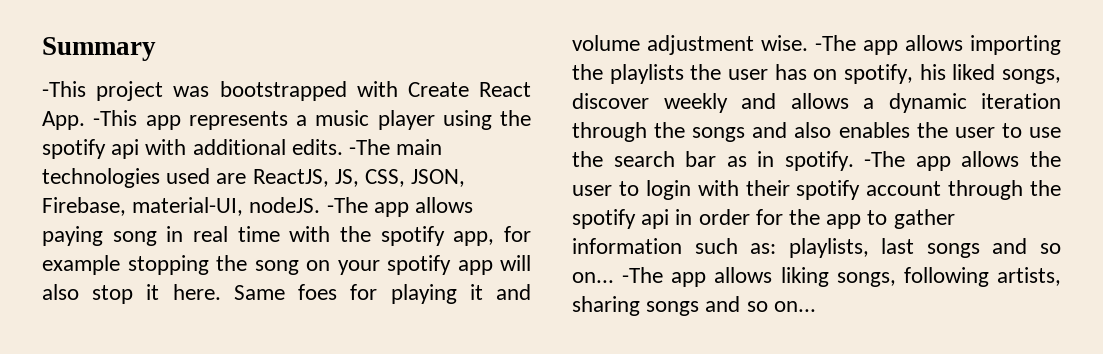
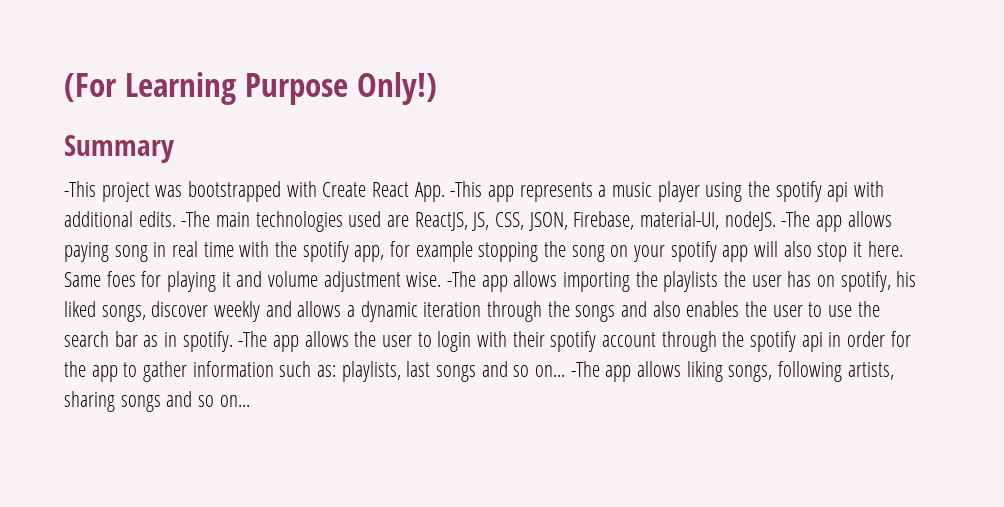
+ (For Learning Purpose Only!)

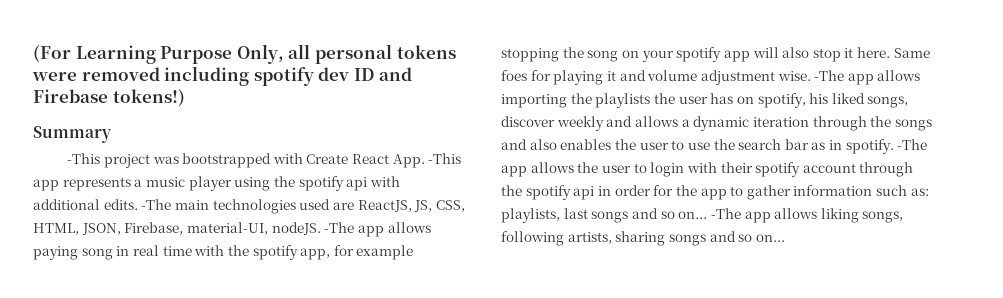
- (For Learning Purpose Only!)
+ (For Learning Purpose Only, all personal tokens were removed including spotify dev ID and Firebase tokens!)
- -The main technologies used are ReactJS, JS, CSS, JSON, Firebase, material-UI, nodeJS.
+ -The main technologies used are ReactJS, JS, CSS, HTML, JSON, Firebase, material-UI, nodeJS.

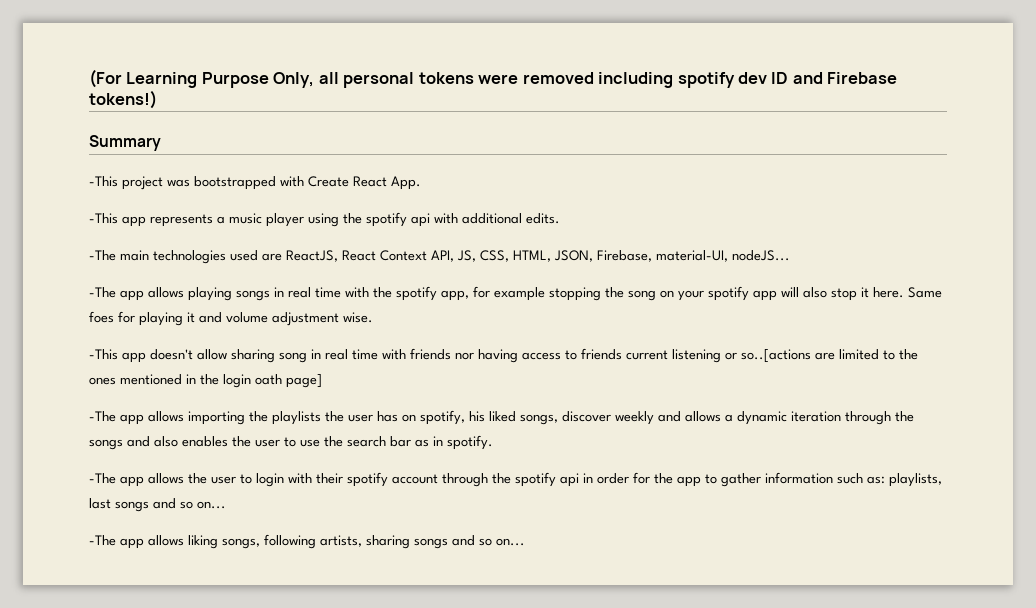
- -This project was bootstrapped with Create React App. -This app represents a music player using the spotify api with additional edits. -The main technologies used are ReactJS, JS, CSS, HTML, JSON, Firebase, material-UI, nodeJS. -The app allows paying song in real time with the spotify app, for example stopping the song on your spotify app will also stop it here.
+ -This project was bootstrapped with Create React App.
+ -This app represents a music player using the spotify api with additional edits.
+ -The main technologies used are ReactJS, React Context API, JS, CSS, HTML, JSON, Firebase, material-UI, nodeJS...
+ -The app allows playing songs in real time with the spotify app, for example stopping the song on your spotify app will also stop it here.
- Same foes for playing it and volume adjustment wise. -The app allows importing the playlists the user has on spotify, his liked songs, discover weekly and allows a dynamic iteration through the songs and also enables the user to use the search bar as in spotify. -The app allows the user to login with their spotify account through the spotify api in order for the app to gather information such as:
+ Same foes for playing it and volume adjustment wise.
+ -This app doesn't allow sharing song in real time with friends nor having access to friends current listening or so..[actions are limited to the ones mentioned in the login oath page]
+ -The app allows importing the playlists the user has on spotify, his liked songs, discover weekly and allows a dynamic iteration through the songs and also enables the user to use the search bar as in spotify.
+ -The app allows the user to login with their spotify account through the spotify api in order for the app to gather information such as:
- playlists, last songs and so on... -The app allows liking songs, following artists, sharing songs and so on...
+ playlists, last songs and so on...
+ -The app allows liking songs, following artists, sharing songs and so on...

